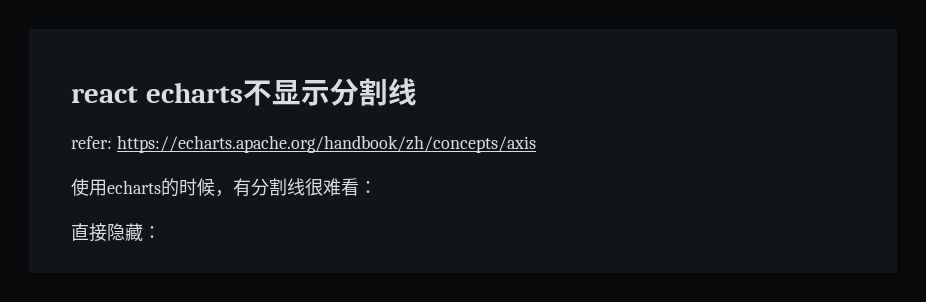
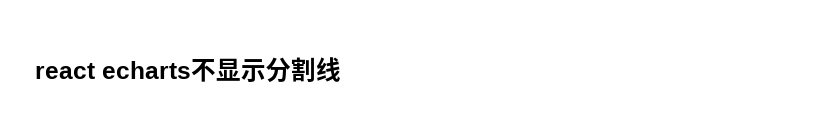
- refer: https://echarts.apache.org/handbook/zh/concepts/axis
- 使用echarts的时候，有分割线很难看：
- 直接隐藏：

